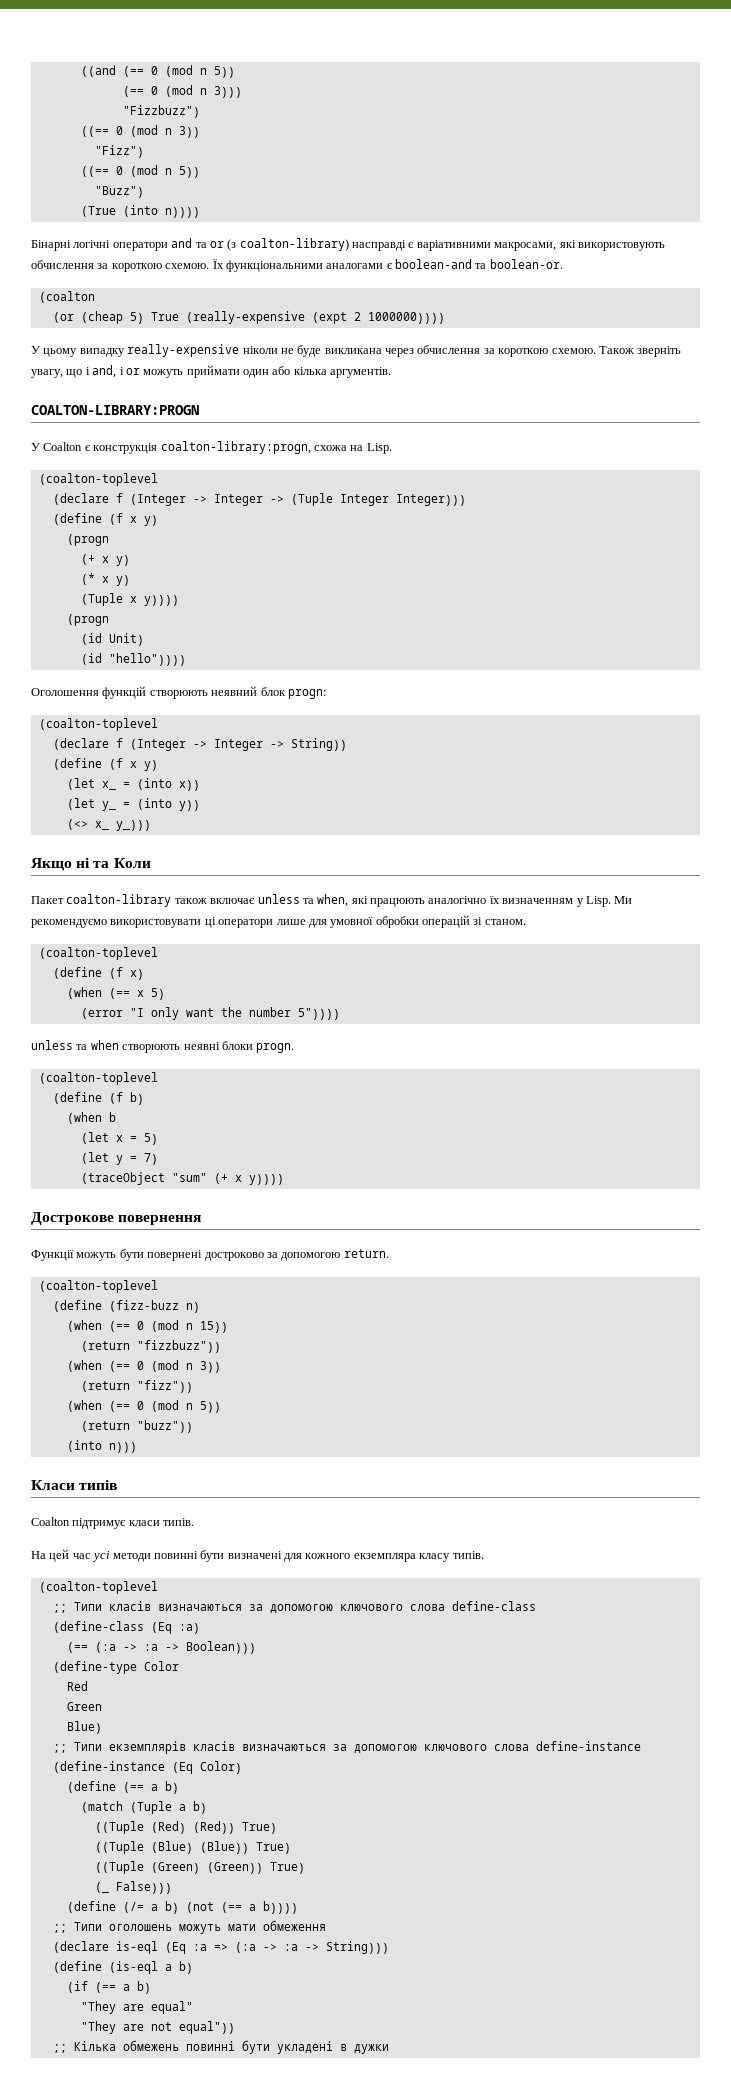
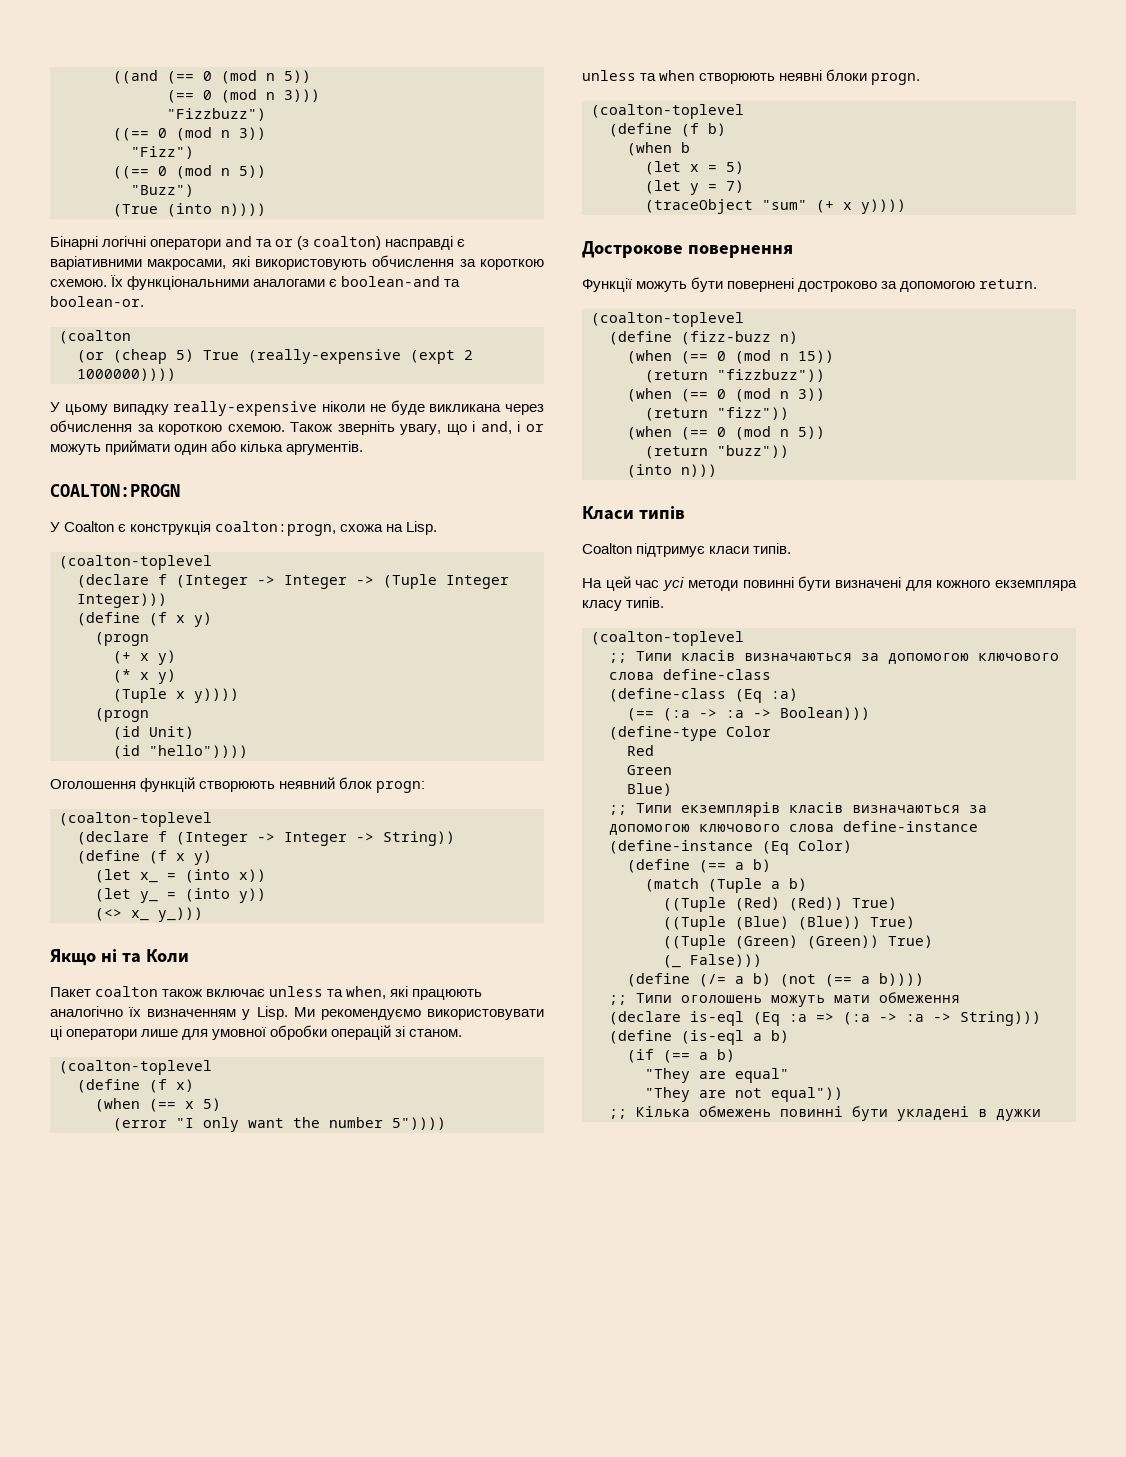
- Бінарні логічні оператори and та or (з coalton-library) насправді є варіативними макросами, які використовують обчислення за короткою схемою.
+ Бінарні логічні оператори and та or (з coalton) насправді є варіативними макросами, які використовують обчислення за короткою схемою.
- COALTON-LIBRARY:PROGN
+ COALTON:PROGN
- У Coalton є конструкція coalton-library:progn, схожа на Lisp.
+ У Coalton є конструкція coalton:progn, схожа на Lisp.
- Пакет coalton-library також включає unless та when, які працюють аналогічно їх визначенням у Lisp.
+ Пакет coalton також включає unless та when, які працюють аналогічно їх визначенням у Lisp.

